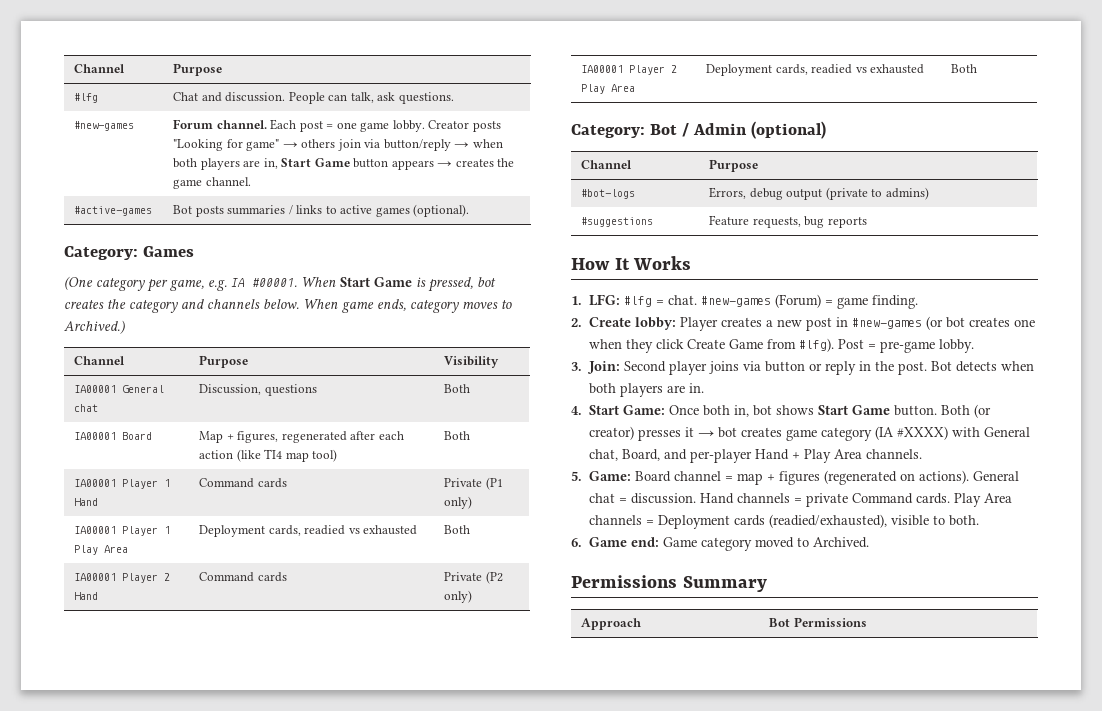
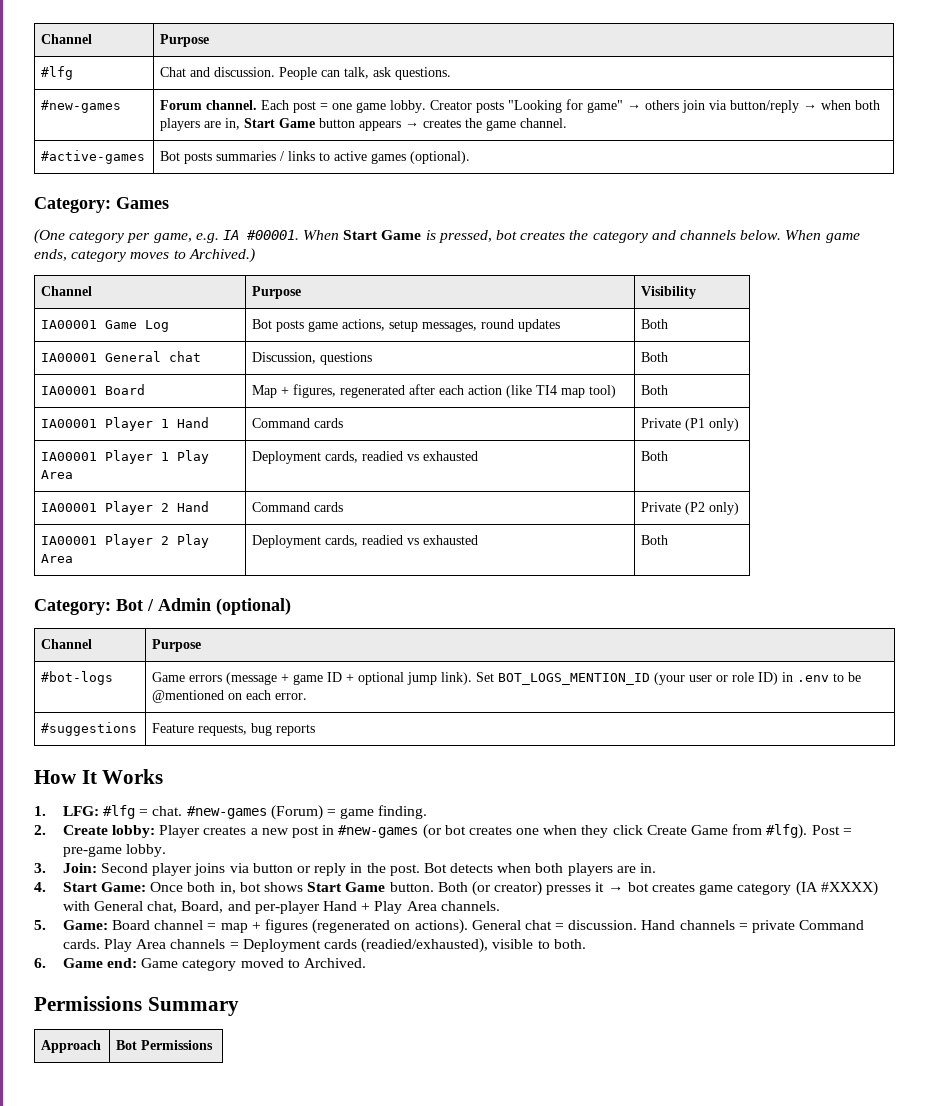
+ IA00001 Game Log | Bot posts game actions, setup messages, round updates | Both
- #bot-logs | Errors, debug output (private to admins)
+ #bot-logs | Game errors (message + game ID + optional jump link). Set BOT_LOGS_MENTION_ID (your user or role ID) in .env to be @mentioned on each error.

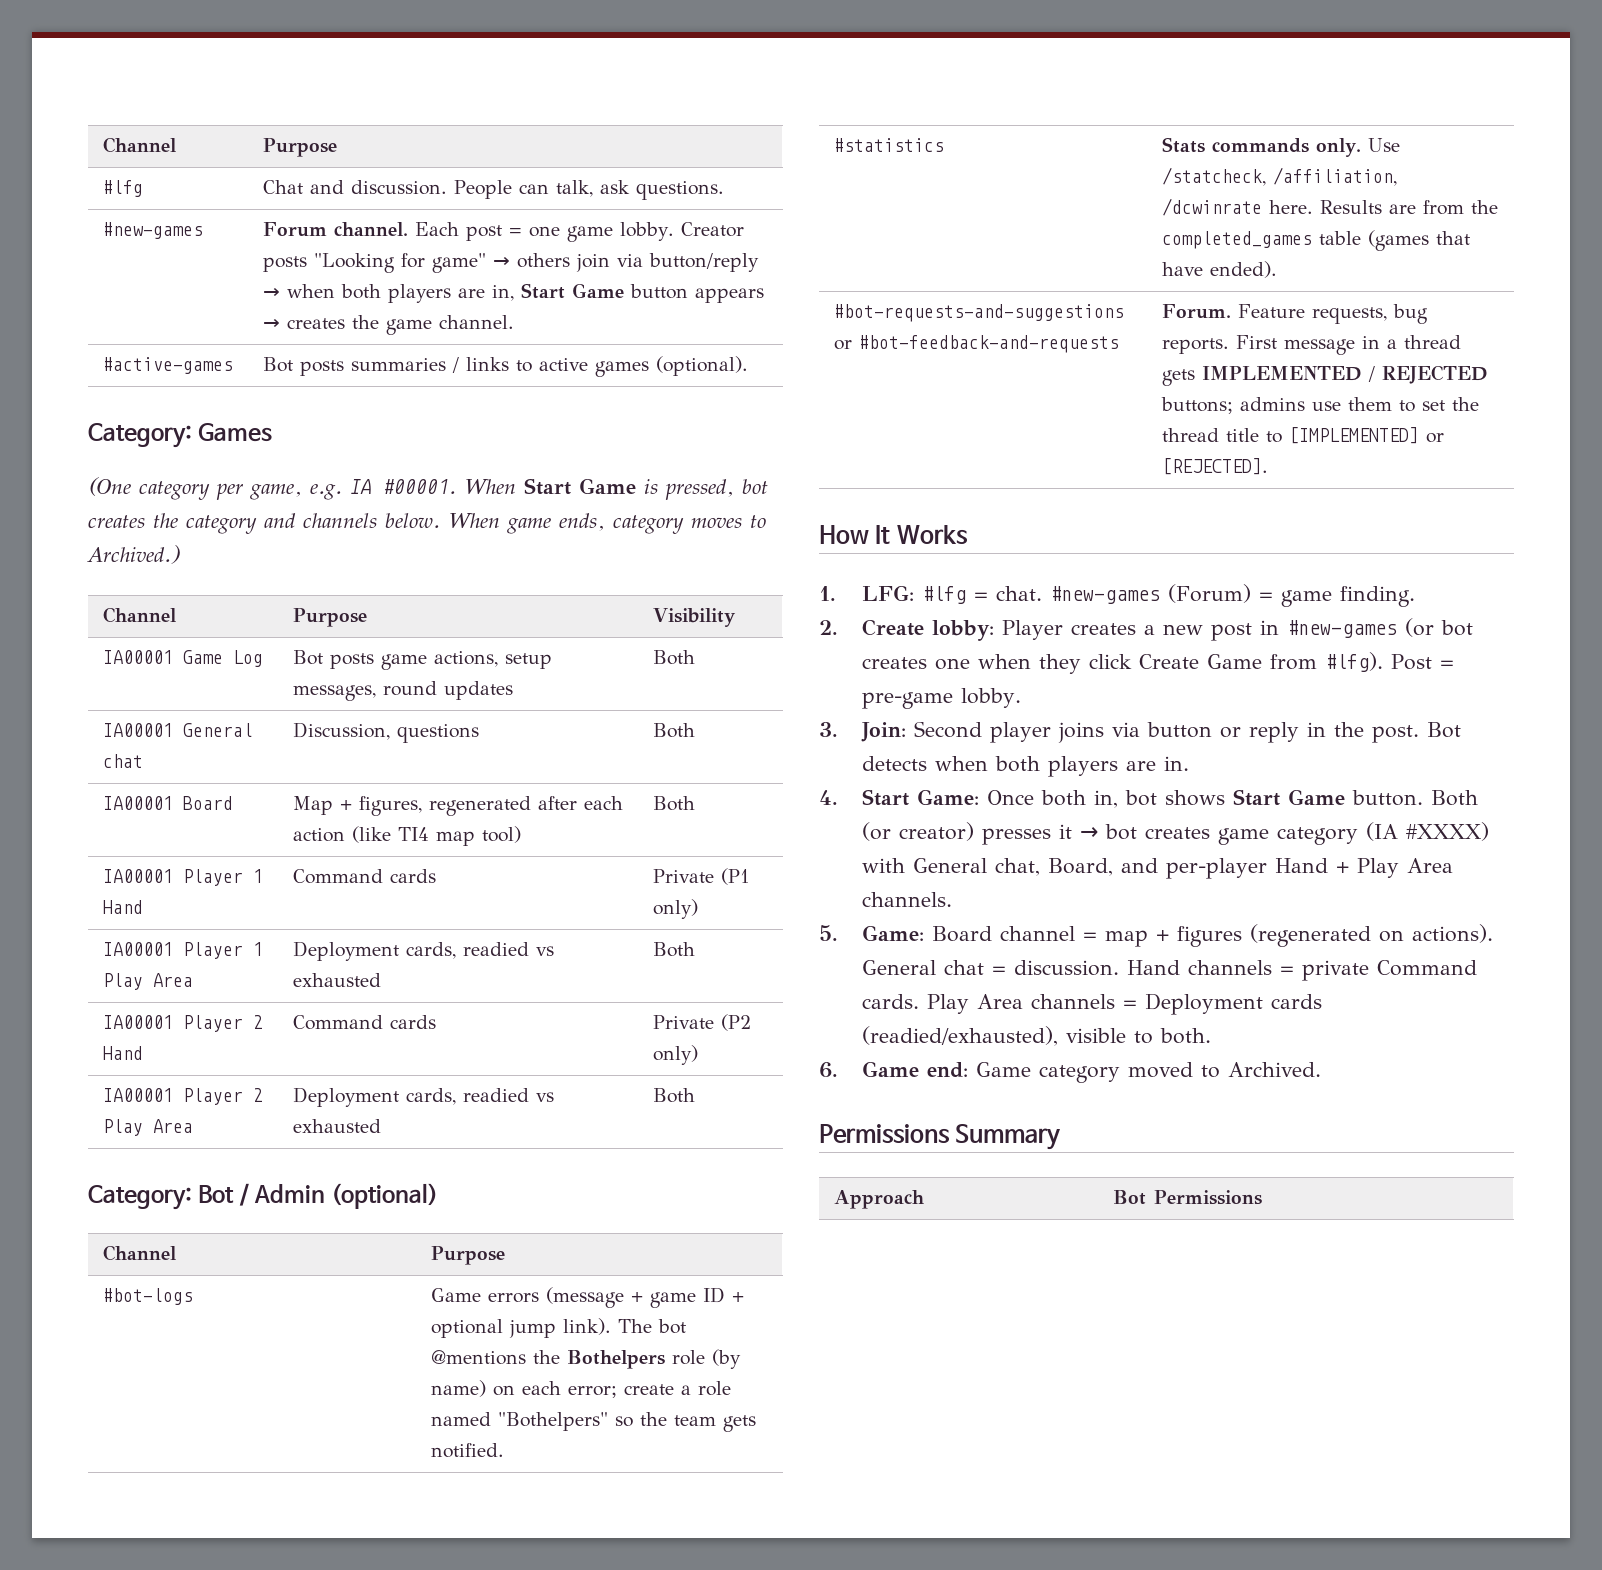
- #bot-logs | Game errors (message + game ID + optional jump link). Set BOT_LOGS_MENTION_ID (your user or role ID) in .env to be @mentioned on each error.
- #suggestions | Feature requests, bug reports
+ #bot-logs | Game errors (message + game ID + optional jump link). The bot @mentions the Bothelpers role (by name) on each error; create a role named "Bothelpers" so the team gets notified.
+ #statistics | Stats commands only. Use /statcheck, /affiliation, /dcwinrate here. Results are from the completed_games table (games that have ended).
+ #bot-requests-and-suggestions or #bot-feedback-and-requests | Forum. Feature requests, bug reports. First message in a thread gets IMPLEMENTED / REJECTED buttons; admins use them to set the thread title to [IMPLEMENTED] or [REJECTED].

